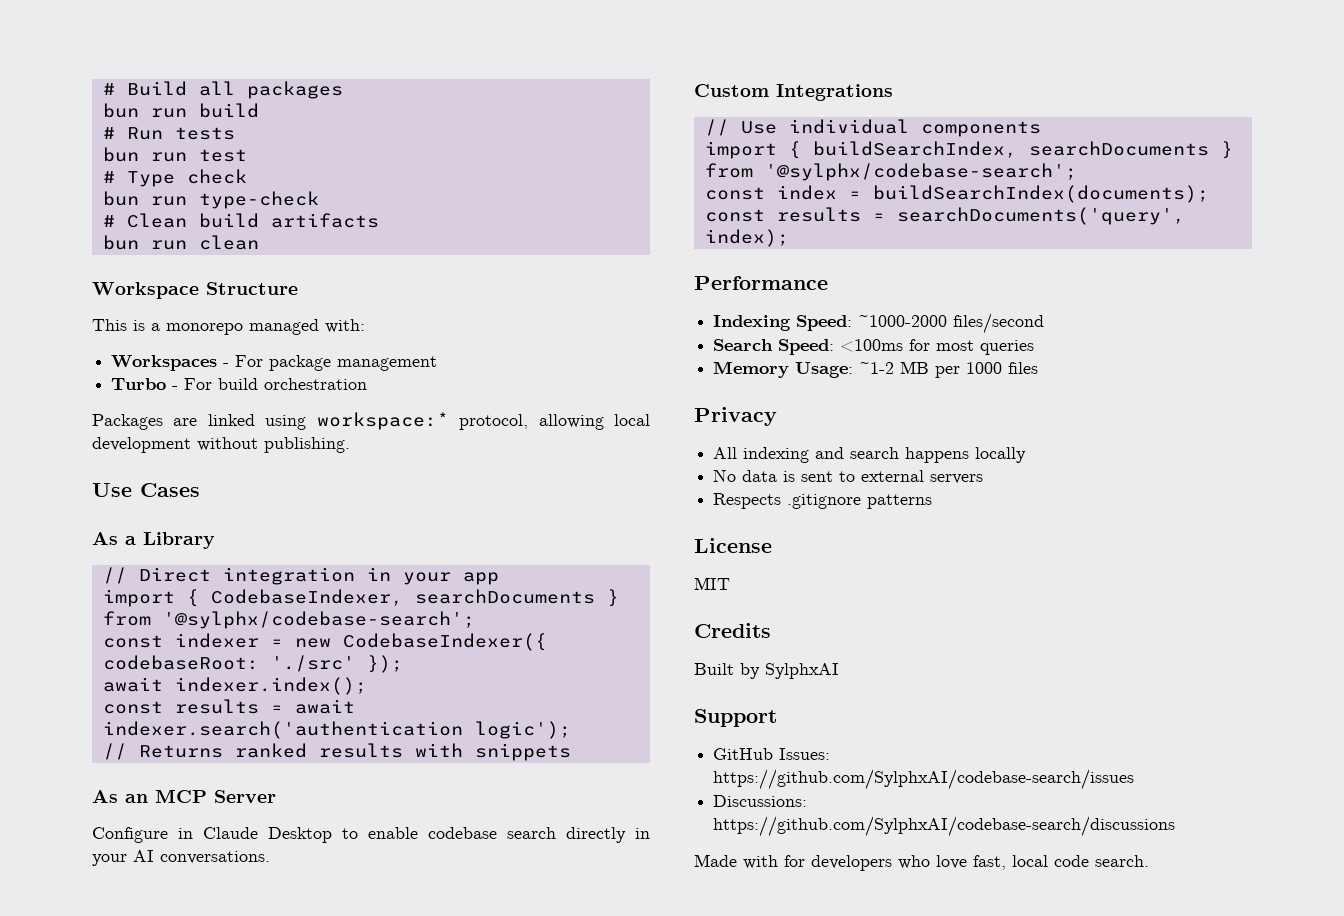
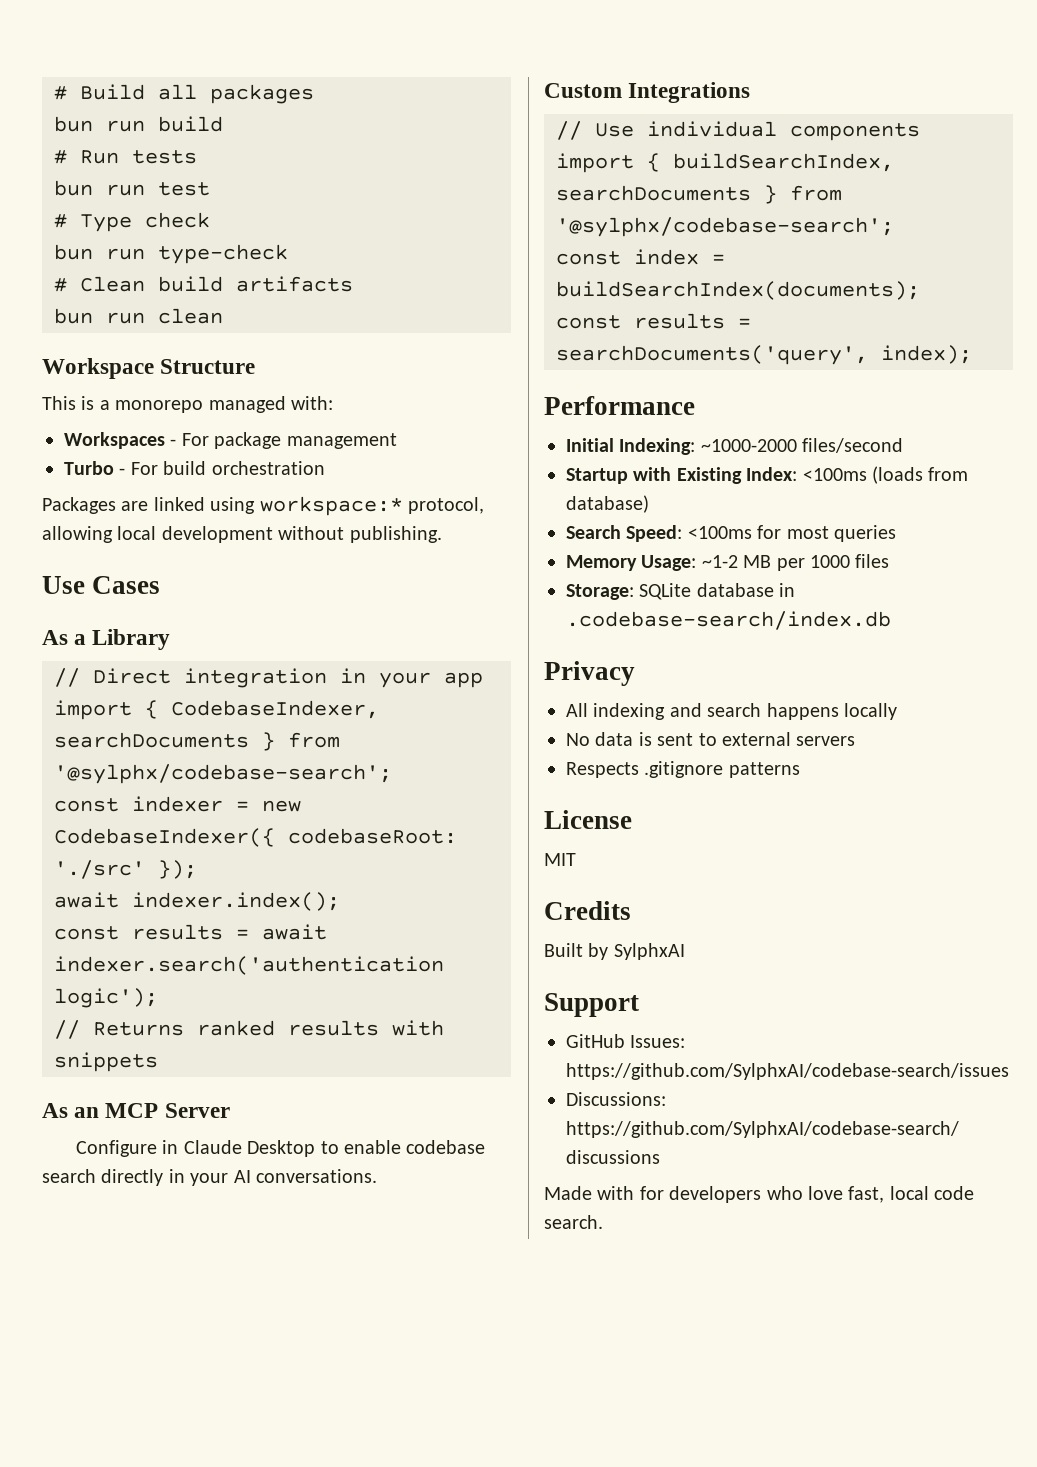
- Indexing Speed: ~1000-2000 files/second
+ Initial Indexing: ~1000-2000 files/second
+ Startup with Existing Index: <100ms (loads from database)
+ Storage: SQLite database in .codebase-search/index.db

